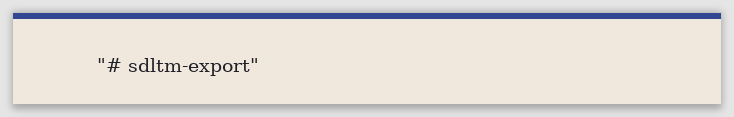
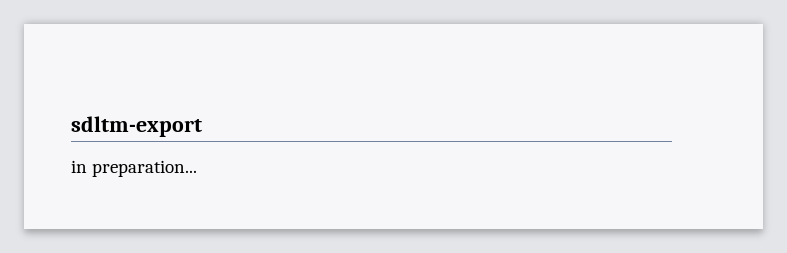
- "# sdltm-export"
+ sdltm-export
+ in preparation...

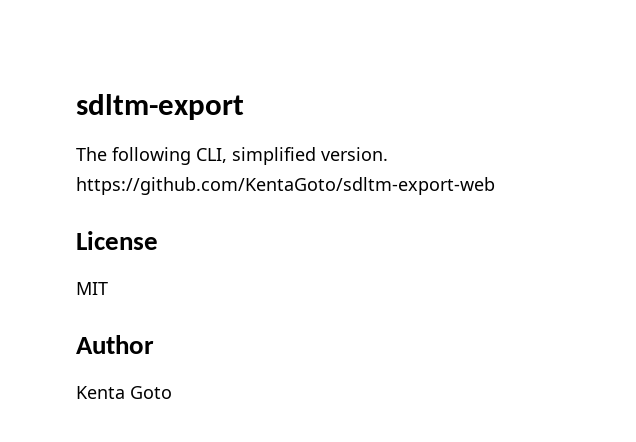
- in preparation...
+ The following CLI, simplified version.
+ https://github.com/KentaGoto/sdltm-export-web
+ License
+ MIT
+ Author
+ Kenta Goto

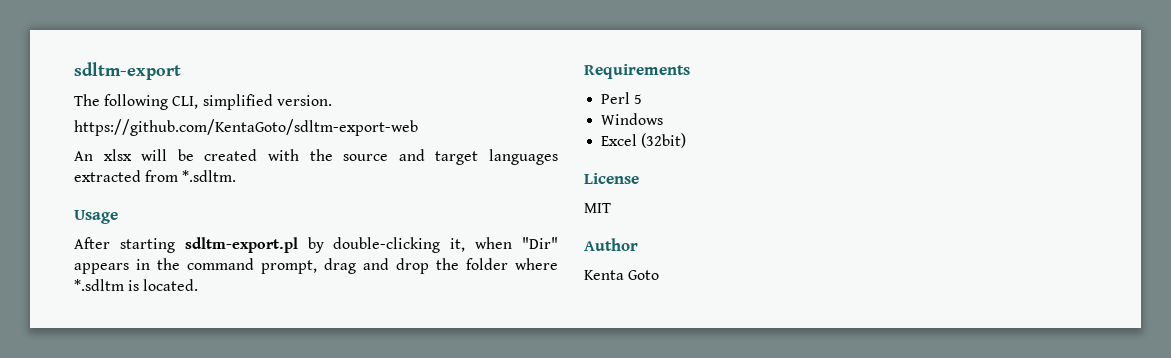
+ An xlsx will be created with the source and target languages extracted from *.sdltm.
+ Usage
+ After starting sdltm-export.pl by double-clicking it, when "Dir" appears in the command prompt, drag and drop the folder where *.sdltm is located.
+ Requirements
+ Perl 5
+ Windows
+ Excel (32bit)

